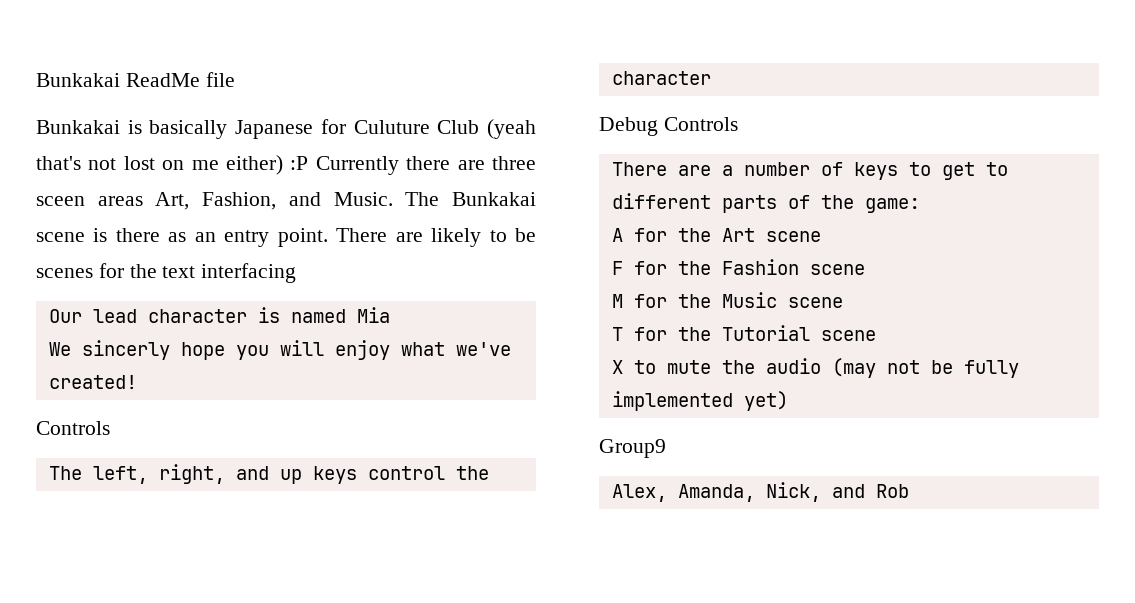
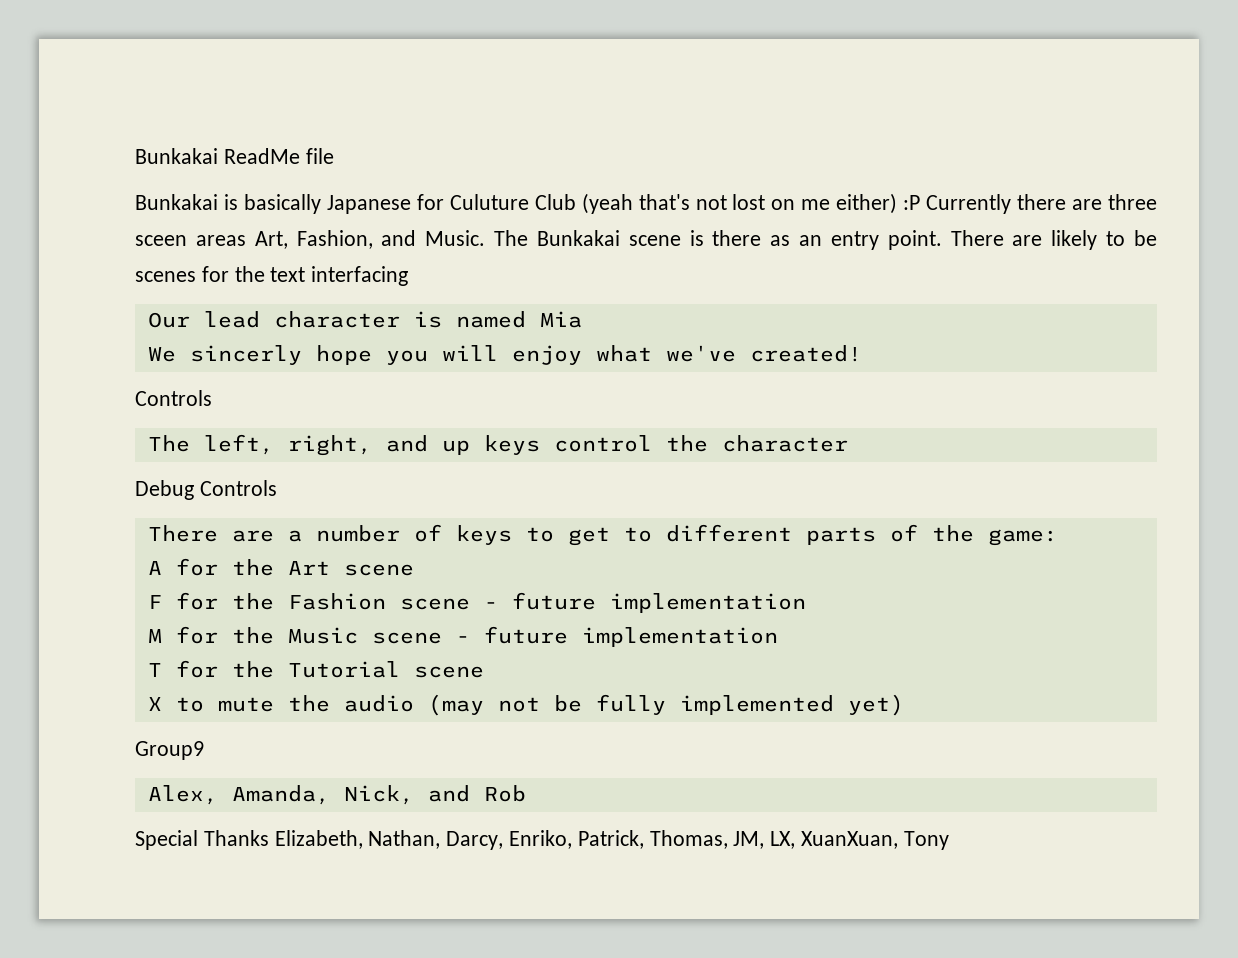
- F for the Fashion scene
+ F for the Fashion scene - future implementation
- M for the Music scene
+ M for the Music scene - future implementation
+ Special Thanks Elizabeth, Nathan, Darcy, Enriko, Patrick, Thomas, JM, LX, XuanXuan, Tony

